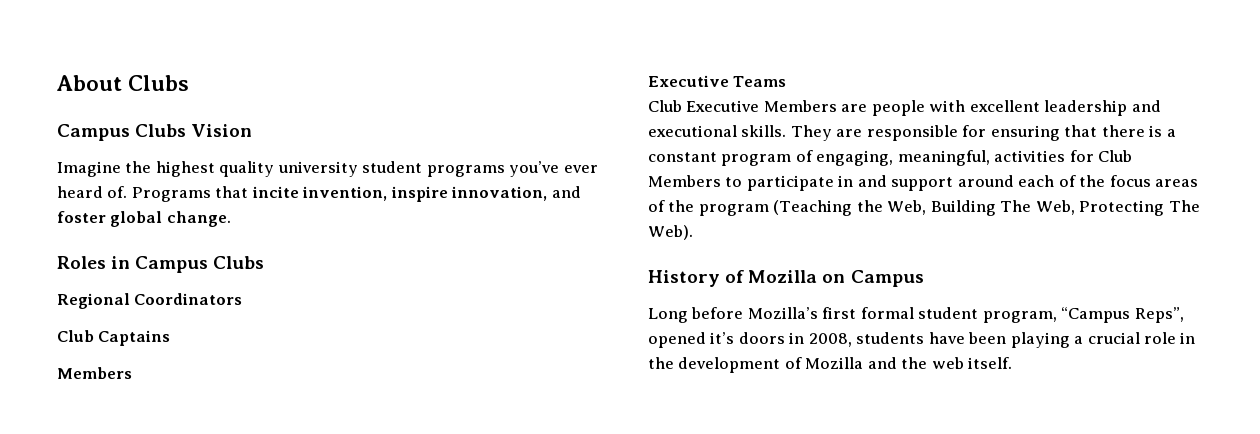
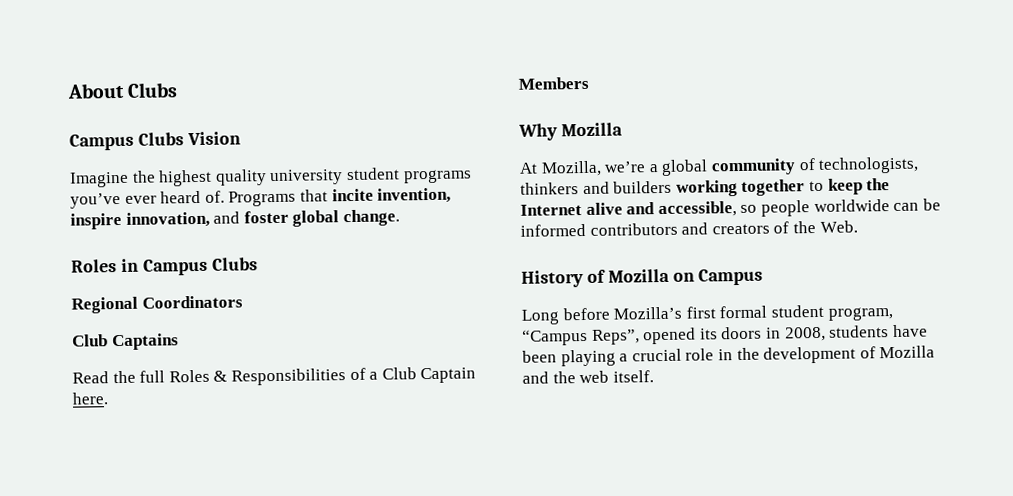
  Club Captains
+ Read the full Roles & Responsibilities of a Club Captain here.
  Members
- Executive Teams
- Club Executive Members are people with excellent leadership and executional skills. They are responsible for ensuring that there is a constant program of engaging, meaningful, activities for Club Members to participate in and support around each of the focus areas of the program (Teaching the Web, Building The Web, Protecting The Web).
+ Why Mozilla
+ At Mozilla, we’re a global community of technologists, thinkers and builders working together to keep the Internet alive and accessible, so people worldwide can be informed contributors and creators of the Web.
- Long before Mozilla’s first formal student program, “Campus Reps”, opened it’s doors in 2008, students have been playing a crucial role in the development of Mozilla and the web itself.
+ Long before Mozilla’s first formal student program, “Campus Reps”, opened its doors in 2008, students have been playing a crucial role in the development of Mozilla and the web itself.

